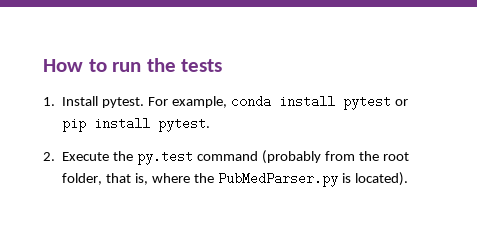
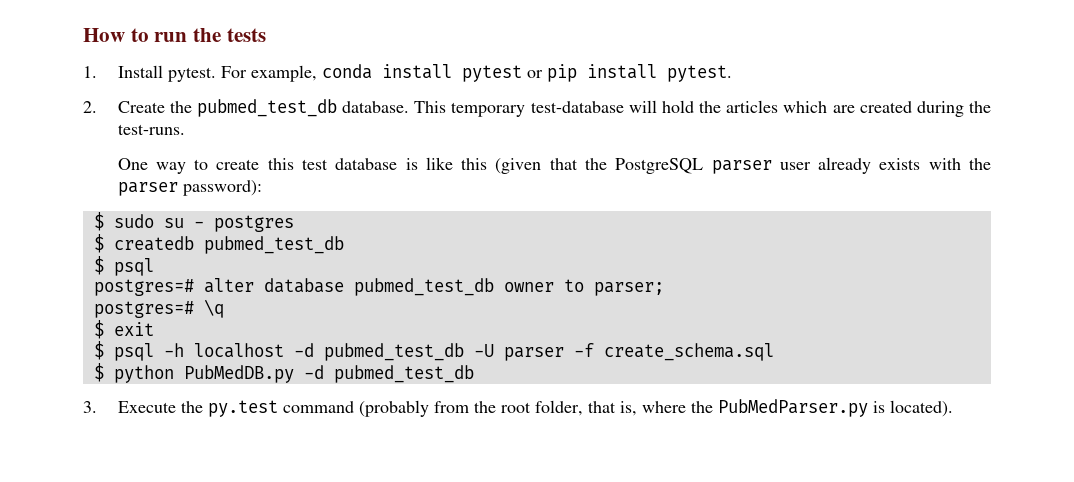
- 2. Execute the py.test command (probably from the root folder, that is, where the PubMedParser.py is located).
+ 2. Create the pubmed_test_db database. This temporary test-database will hold the articles which are created during the test-runs.
+ One way to create this test database is like this (given that the PostgreSQL parser user already exists with the parser password):
+ $ sudo su - postgres
+ $ createdb pubmed_test_db
+ $ psql
+ postgres=# alter database pubmed_test_db owner to parser;
+ postgres=# \q
+ $ exit
+ $ psql -h localhost -d pubmed_test_db -U parser -f create_schema.sql
+ $ python PubMedDB.py -d pubmed_test_db
+ 3. Execute the py.test command (probably from the root folder, that is, where the PubMedParser.py is located).

